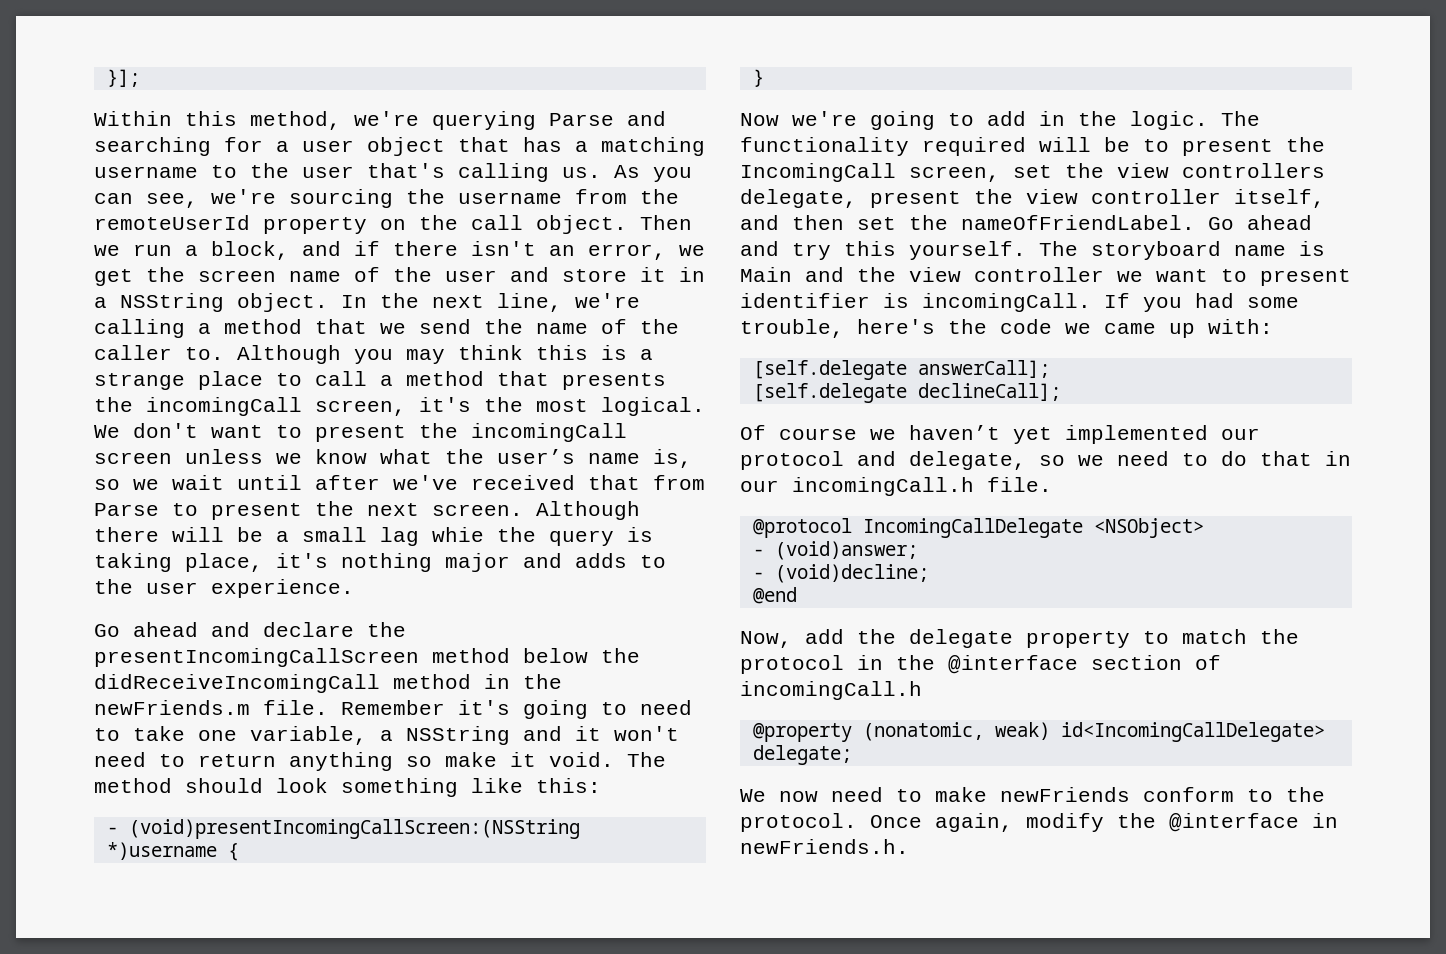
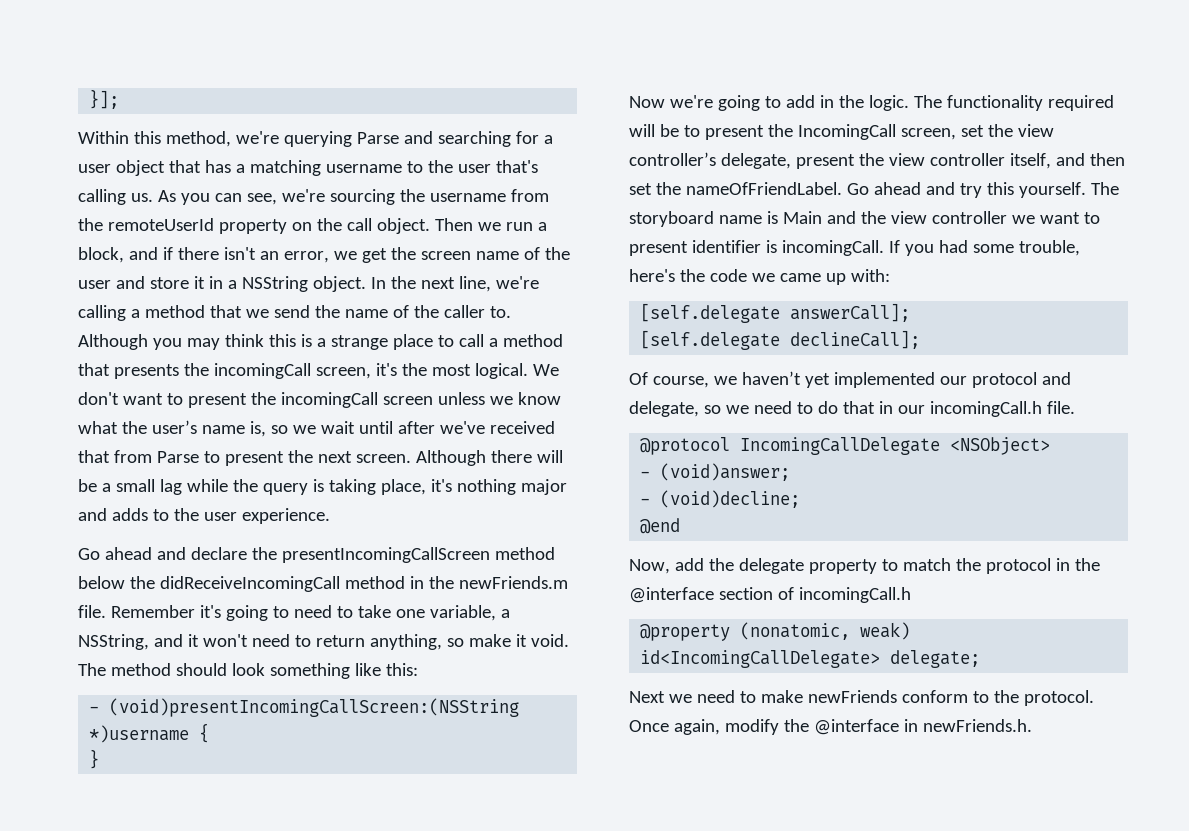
- Although there will be a small lag whie the query is taking place, it's nothing major and adds to the user experience.
+ Although there will be a small lag while the query is taking place, it's nothing major and adds to the user experience.
- Remember it's going to need to take one variable, a NSString and it won't need to return anything so make it void.
+ Remember it's going to need to take one variable, a NSString, and it won't need to return anything, so make it void.
- The functionality required will be to present the IncomingCall screen, set the view controllers delegate, present the view controller itself, and then set the nameOfFriendLabel.
+ The functionality required will be to present the IncomingCall screen, set the view controller’s delegate, present the view controller itself, and then set the nameOfFriendLabel.
- Of course we haven’t yet implemented our protocol and delegate, so we need to do that in our incomingCall.h file.
+ Of course, we haven’t yet implemented our protocol and delegate, so we need to do that in our incomingCall.h file.
- We now need to make newFriends conform to the protocol.
+ Next we need to make newFriends conform to the protocol.

